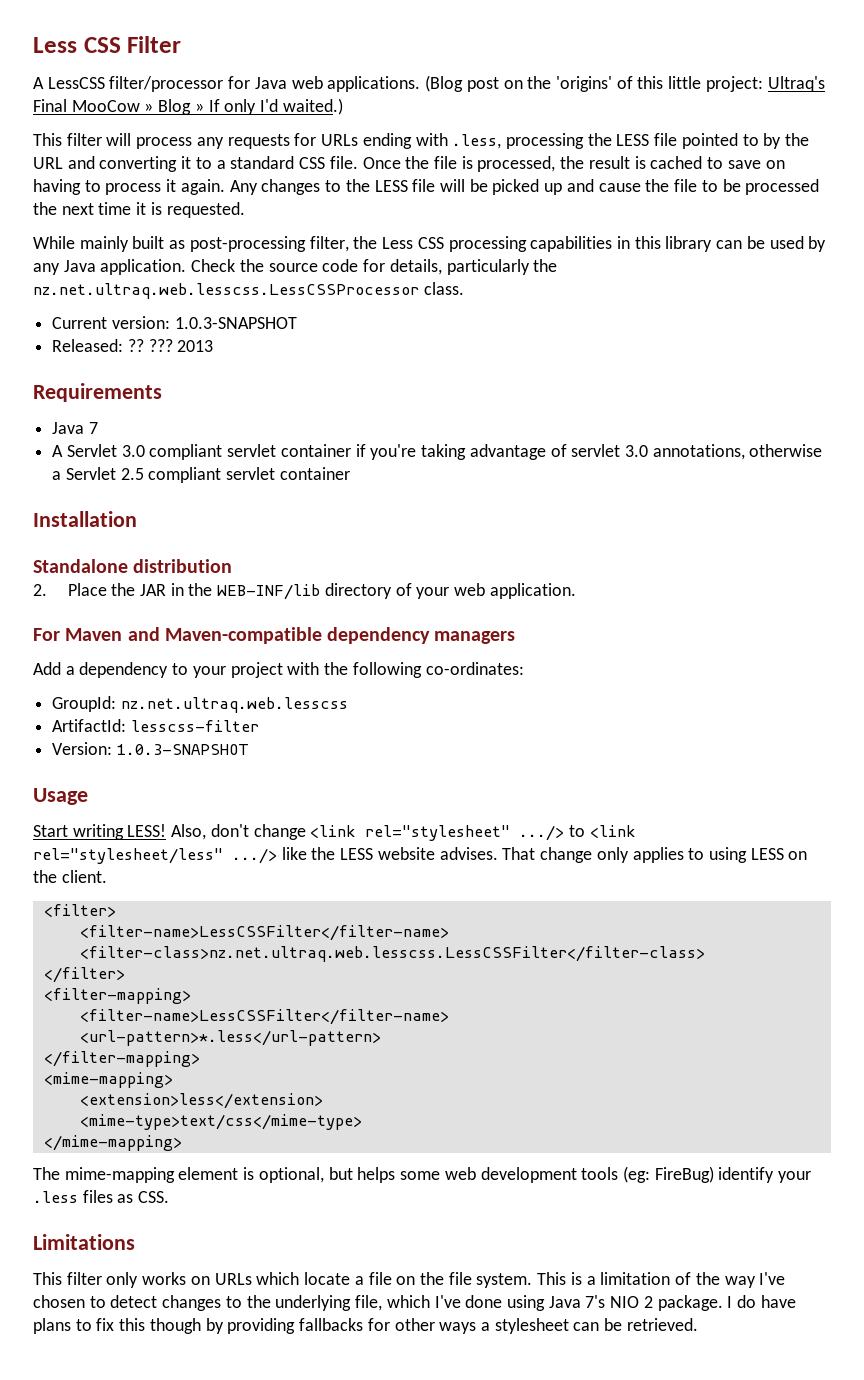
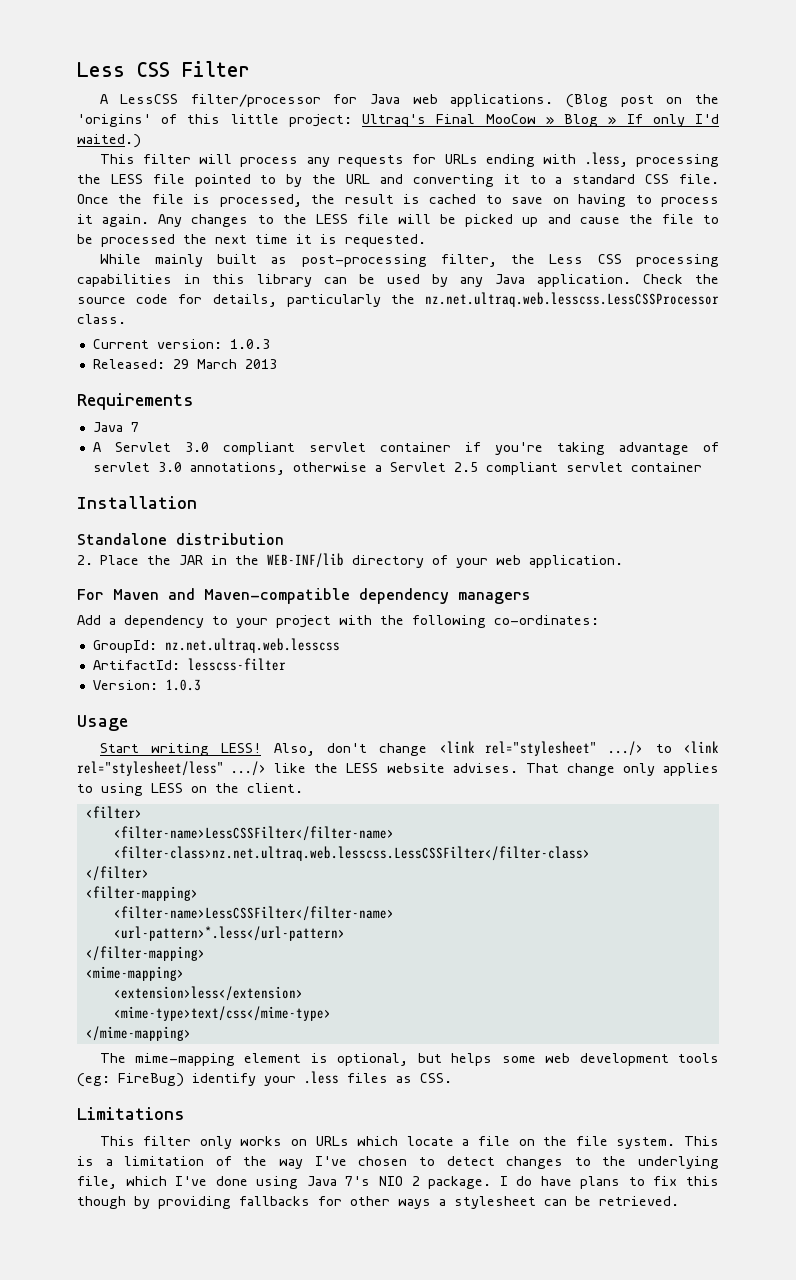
- Current version: 1.0.3-SNAPSHOT
+ Current version: 1.0.3
- Released: ?? ??? 2013
+ Released: 29 March 2013
- Version: 1.0.3-SNAPSHOT
+ Version: 1.0.3

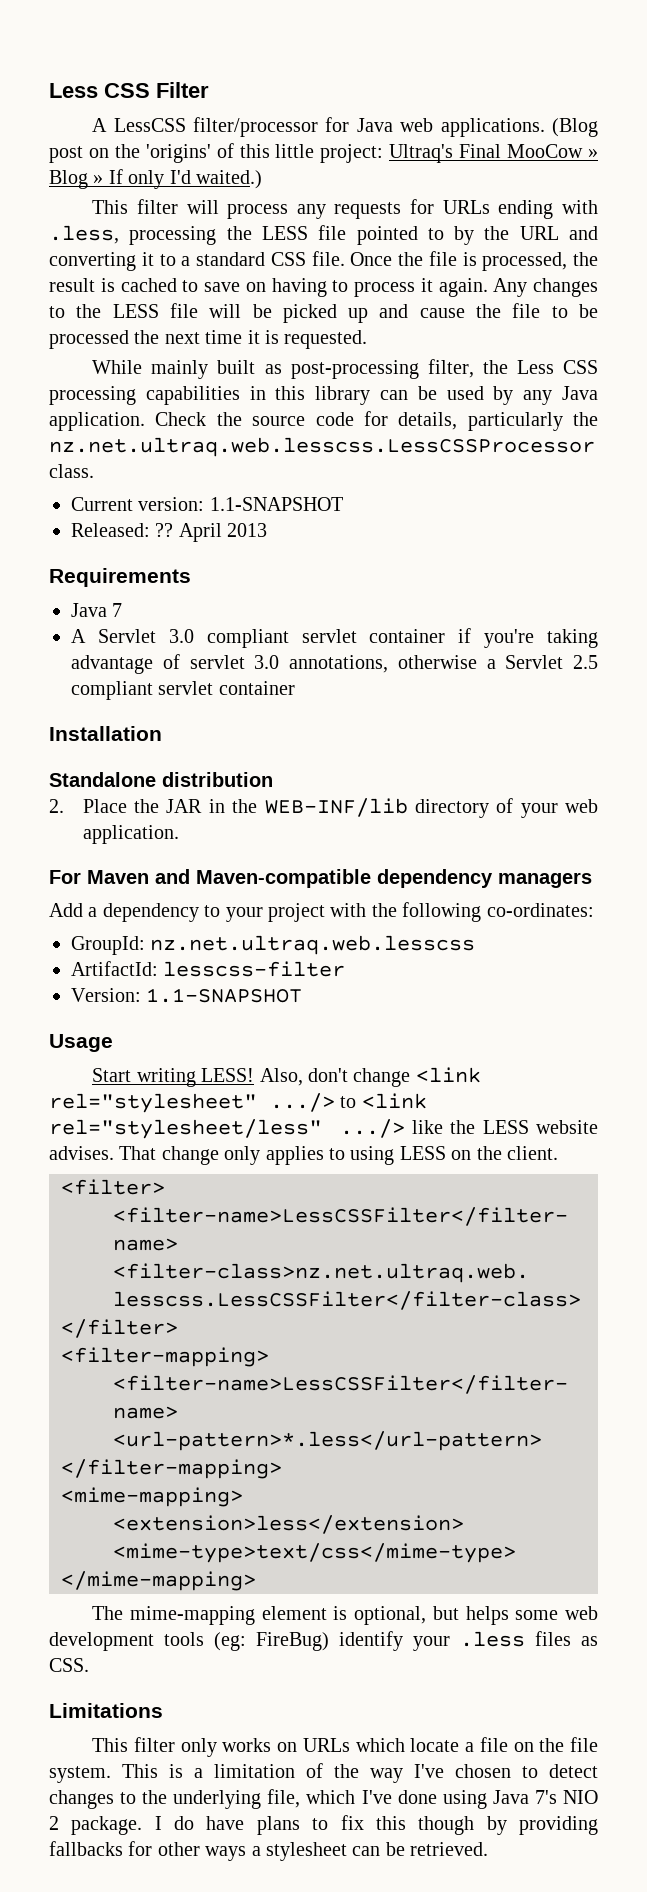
- Current version: 1.0.3
+ Current version: 1.1-SNAPSHOT
- Released: 29 March 2013
+ Released: ?? April 2013
- Version: 1.0.3
+ Version: 1.1-SNAPSHOT

